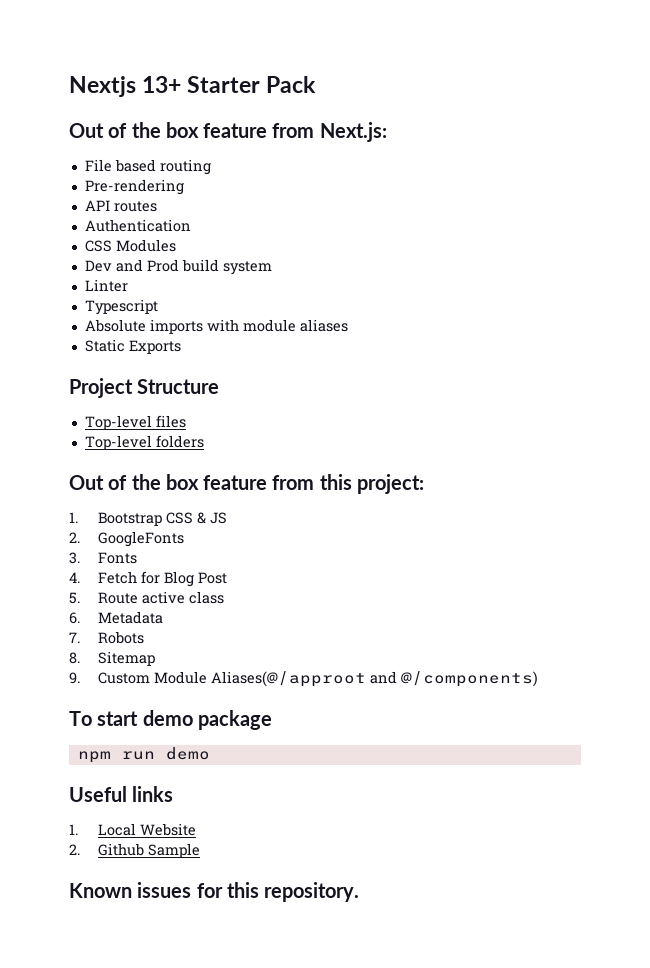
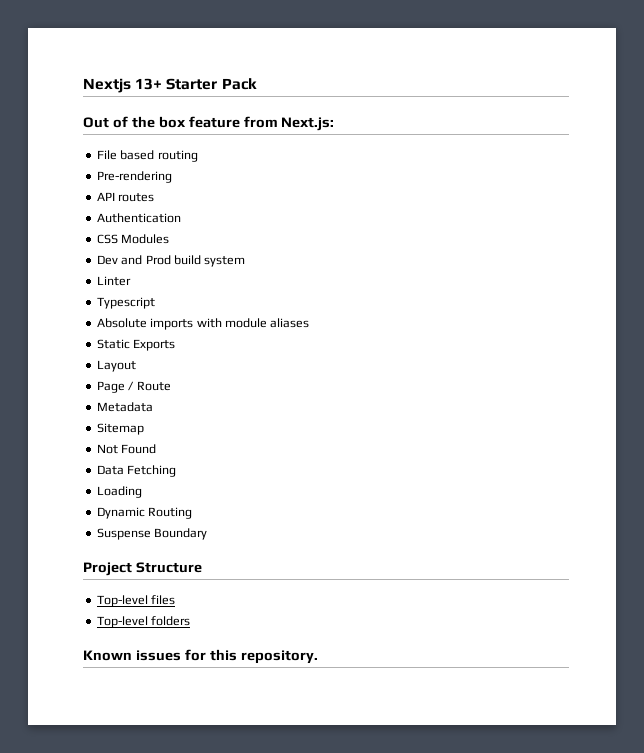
+ Layout
+ Page / Route
+ Metadata
+ Sitemap
+ Not Found
+ Data Fetching
+ Loading
+ Dynamic Routing
+ Suspense Boundary
- Out of the box feature from this project:
- 1. Bootstrap CSS & JS
- 2. GoogleFonts
- 3. Fonts
- 4. Fetch for Blog Post
- 5. Route active class
- 6. Metadata
- 7. Robots
- 8. Sitemap
- 9. Custom Module Aliases(@/approot and @/components)
- To start demo package
- npm run demo
- Useful links
- 1. Local Website
- 2. Github Sample

